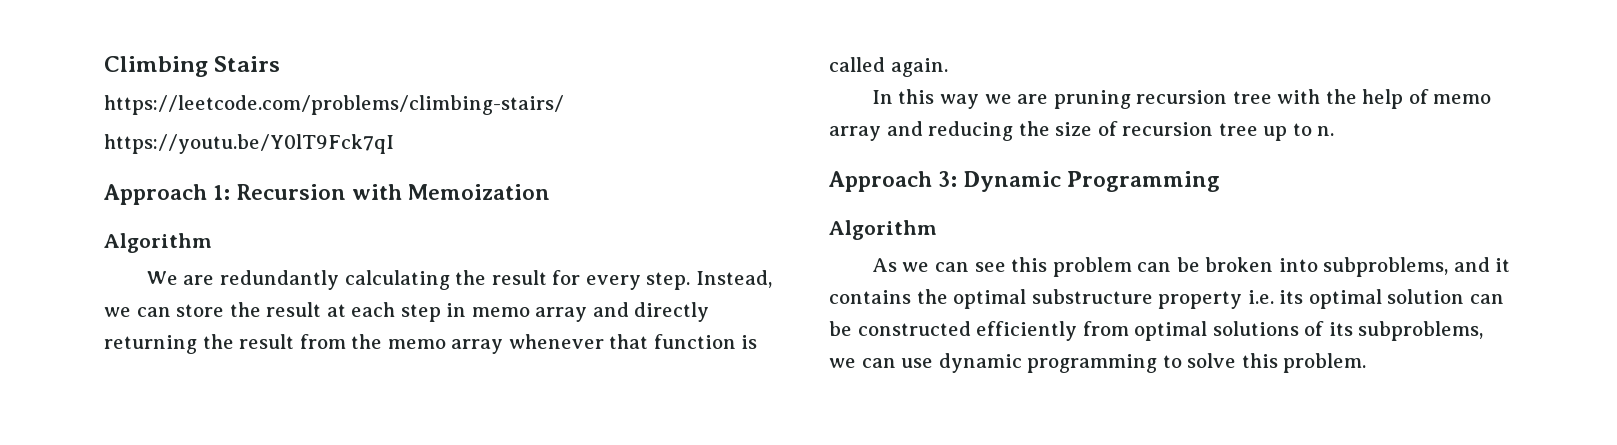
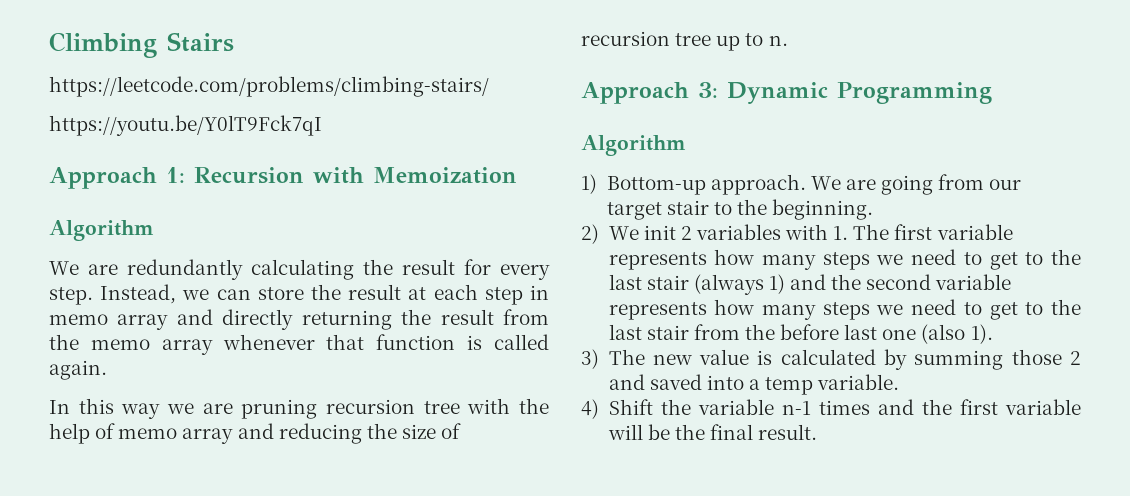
- As we can see this problem can be broken into subproblems, and it contains the optimal substructure property i.e. its optimal solution can be constructed efficiently from optimal solutions of its subproblems, we can use dynamic programming to solve this problem.
+ 1) Bottom-up approach. We are going from our target stair to the beginning.
+ 2) We init 2 variables with 1. The first variable represents how many steps we need to get to the last stair (always 1) and the second variable represents how many steps we need to get to the last stair from the before last one (also 1).
+ 3) The new value is calculated by summing those 2 and saved into a temp variable.
+ 4) Shift the variable n-1 times and the first variable will be the final result.

